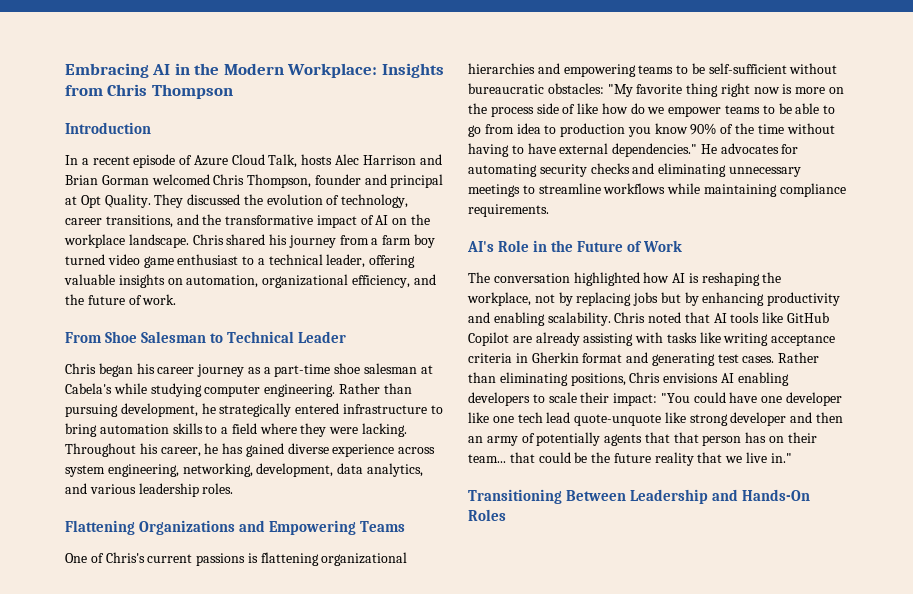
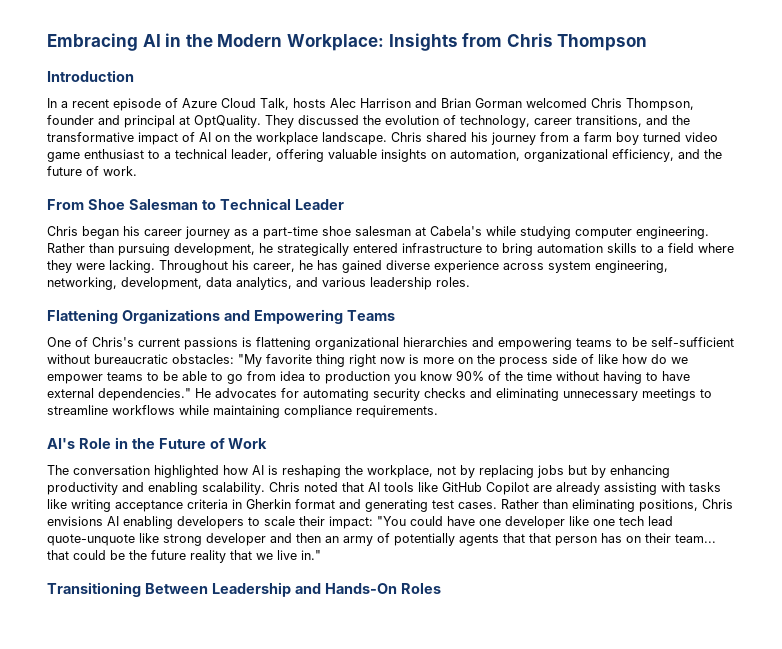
- In a recent episode of Azure Cloud Talk, hosts Alec Harrison and Brian Gorman welcomed Chris Thompson, founder and principal at Opt Quality.
+ In a recent episode of Azure Cloud Talk, hosts Alec Harrison and Brian Gorman welcomed Chris Thompson, founder and principal at OptQuality.

